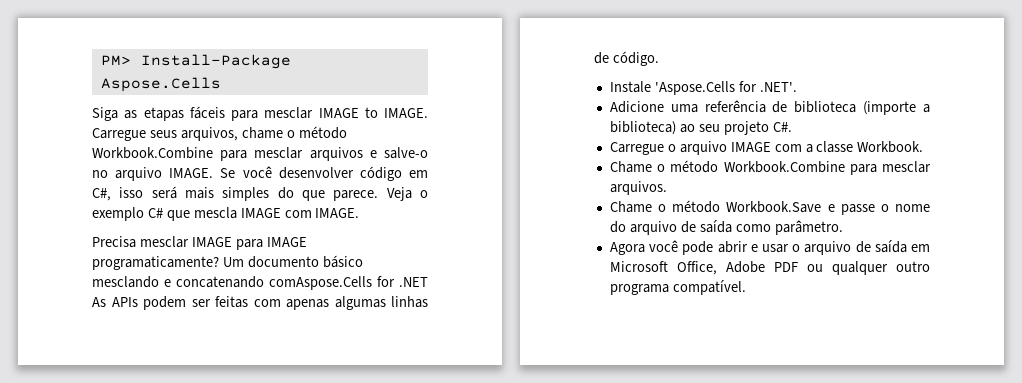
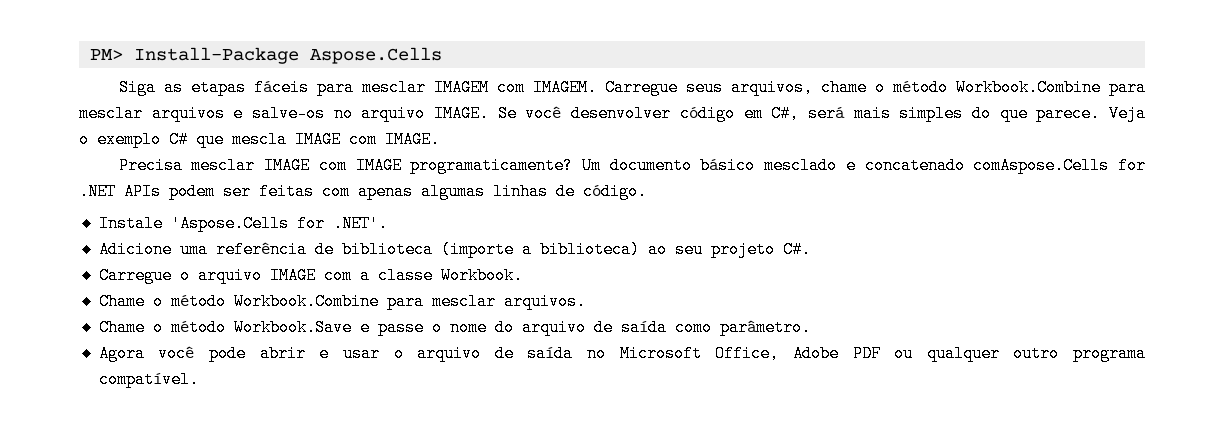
- Siga as etapas fáceis para mesclar IMAGE to IMAGE.
+ Siga as etapas fáceis para mesclar IMAGEM com IMAGEM.
- Carregue seus arquivos, chame o método Workbook.Combine para mesclar arquivos e salve-o no arquivo IMAGE.
+ Carregue seus arquivos, chame o método Workbook.Combine para mesclar arquivos e salve-os no arquivo IMAGE.
- Se você desenvolver código em C#, isso será mais simples do que parece.
+ Se você desenvolver código em C#, será mais simples do que parece.
- Precisa mesclar IMAGE para IMAGE programaticamente?
+ Precisa mesclar IMAGE com IMAGE programaticamente?
- Um documento básico mesclando e concatenando comAspose.Cells for .NET As APIs podem ser feitas com apenas algumas linhas de código.
+ Um documento básico mesclado e concatenado comAspose.Cells for .NET APIs podem ser feitas com apenas algumas linhas de código.
- Agora você pode abrir e usar o arquivo de saída em Microsoft Office, Adobe PDF ou qualquer outro programa compatível.
+ Agora você pode abrir e usar o arquivo de saída no Microsoft Office, Adobe PDF ou qualquer outro programa compatível.

